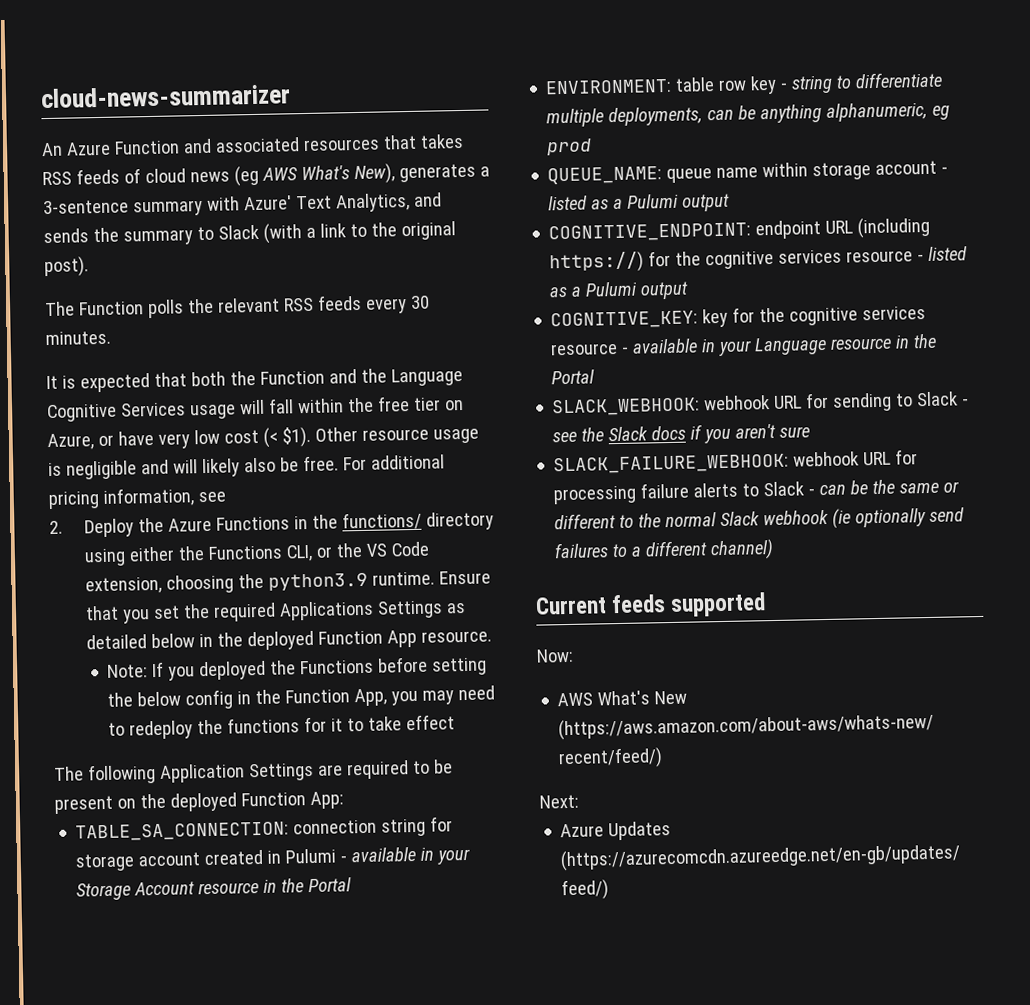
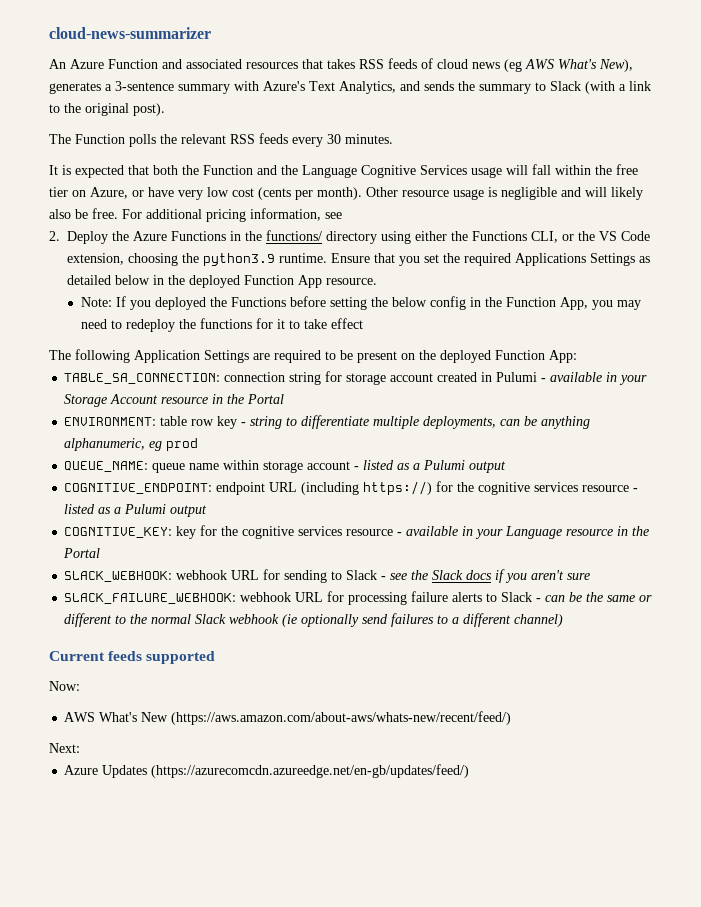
- An Azure Function and associated resources that takes RSS feeds of cloud news (eg AWS What's New), generates a 3-sentence summary with Azure' Text Analytics, and sends the summary to Slack (with a link to the original post).
+ An Azure Function and associated resources that takes RSS feeds of cloud news (eg AWS What's New), generates a 3-sentence summary with Azure's Text Analytics, and sends the summary to Slack (with a link to the original post).
- It is expected that both the Function and the Language Cognitive Services usage will fall within the free tier on Azure, or have very low cost (< $1).
+ It is expected that both the Function and the Language Cognitive Services usage will fall within the free tier on Azure, or have very low cost (cents per month).

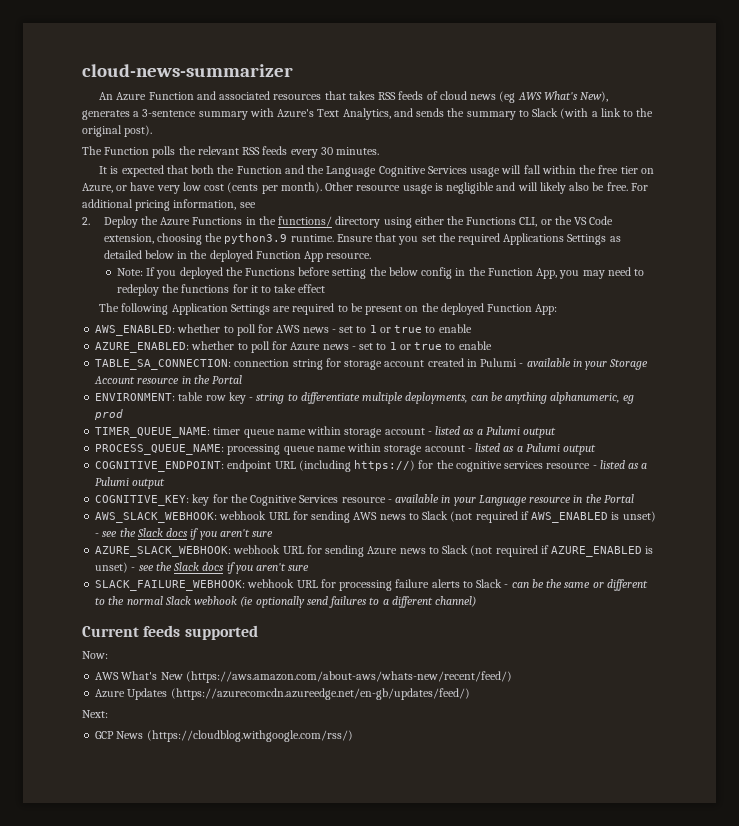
+ AWS_ENABLED: whether to poll for AWS news - set to 1 or true to enable
+ AZURE_ENABLED: whether to poll for Azure news - set to 1 or true to enable
- QUEUE_NAME: queue name within storage account - listed as a Pulumi output
+ TIMER_QUEUE_NAME: timer queue name within storage account - listed as a Pulumi output
+ PROCESS_QUEUE_NAME: processing queue name within storage account - listed as a Pulumi output
- COGNITIVE_KEY: key for the cognitive services resource - available in your Language resource in the Portal
+ COGNITIVE_KEY: key for the Cognitive Services resource - available in your Language resource in the Portal
- SLACK_WEBHOOK: webhook URL for sending to Slack - see the Slack docs if you aren't sure
+ AWS_SLACK_WEBHOOK: webhook URL for sending AWS news to Slack (not required if AWS_ENABLED is unset) - see the Slack docs if you aren't sure
+ AZURE_SLACK_WEBHOOK: webhook URL for sending Azure news to Slack (not required if AZURE_ENABLED is unset) - see the Slack docs if you aren't sure
- Next:
+ Next:
+ GCP News (https://cloudblog.withgoogle.com/rss/)

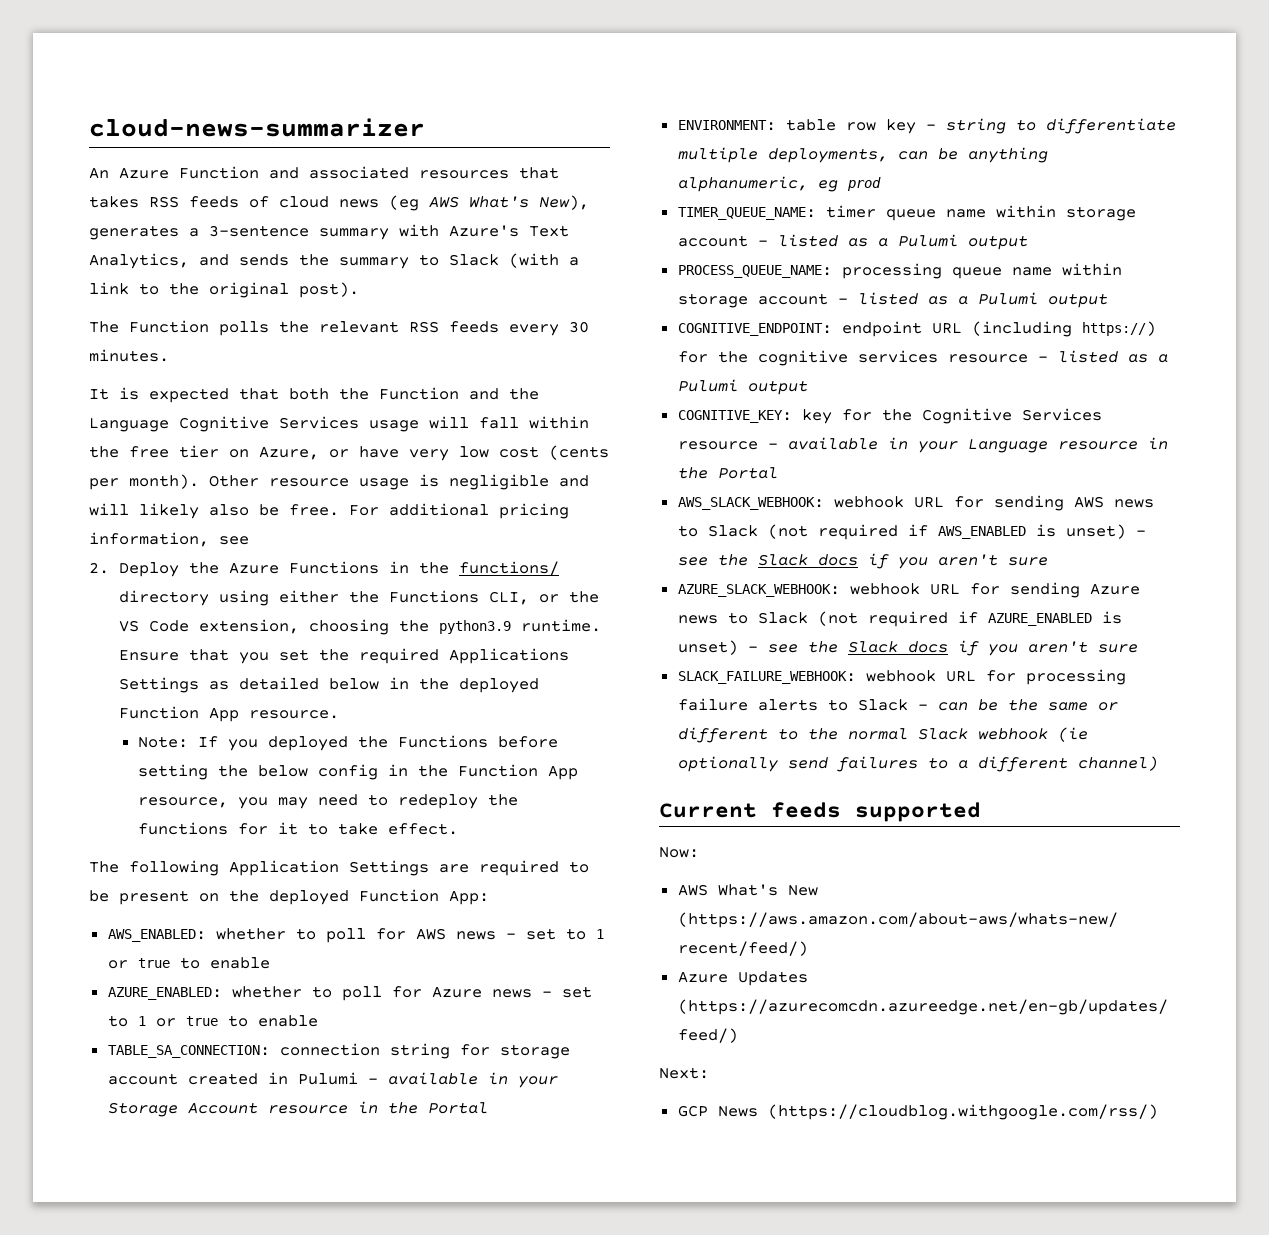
- Note: If you deployed the Functions before setting the below config in the Function App, you may need to redeploy the functions for it to take effect
+ Note: If you deployed the Functions before setting the below config in the Function App resource, you may need to redeploy the functions for it to take effect.

